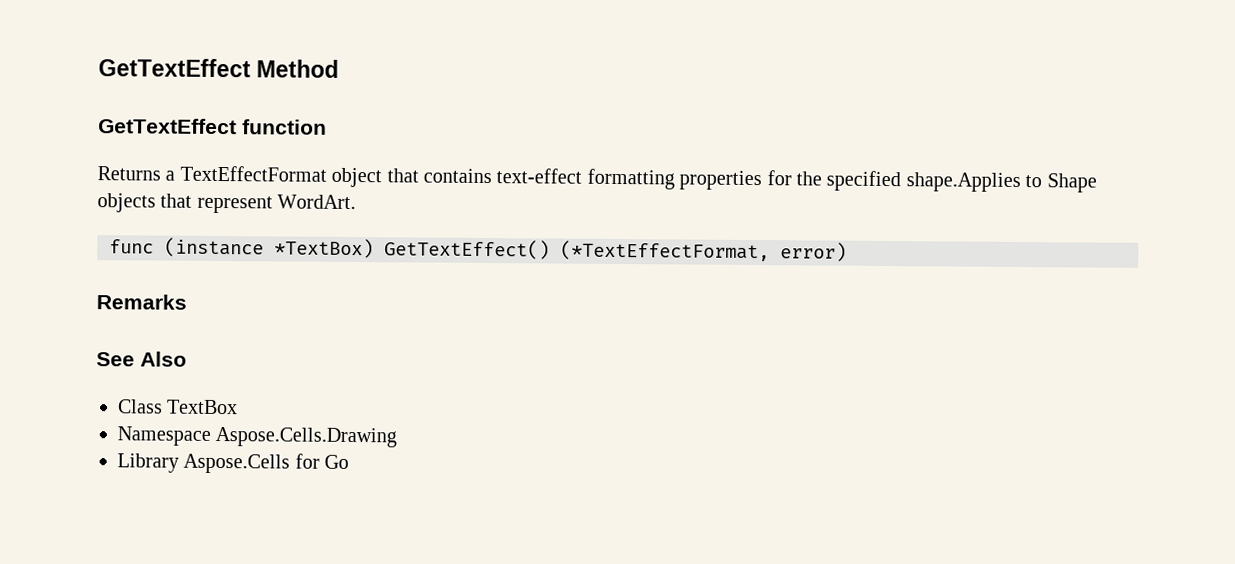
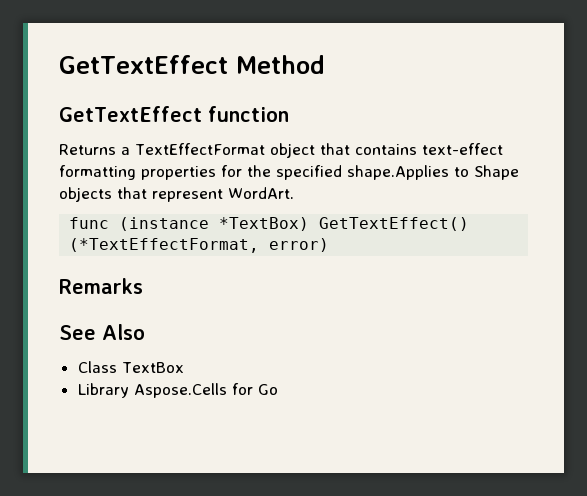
- Namespace Aspose.Cells.Drawing

